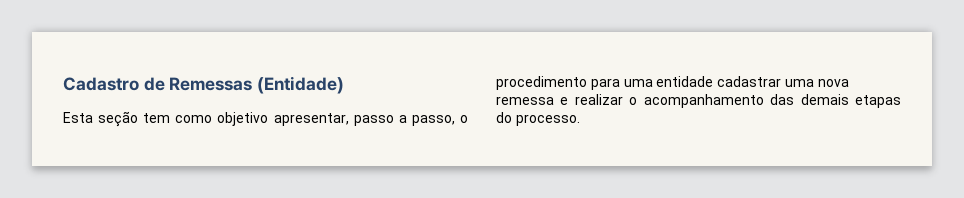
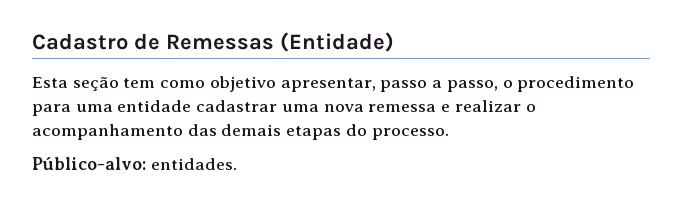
+ Público-alvo: entidades.

